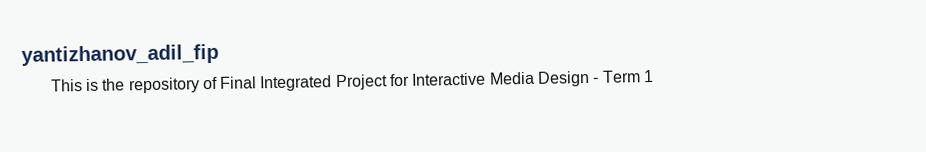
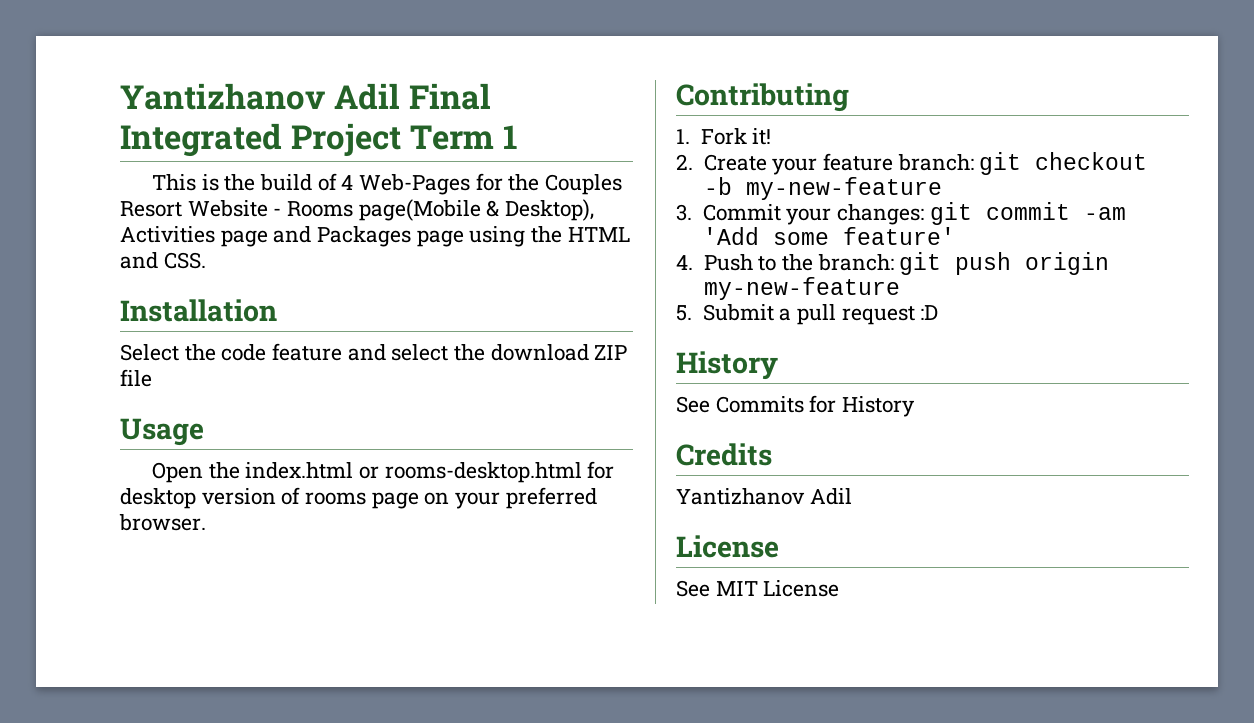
- yantizhanov_adil_fip
- This is the repository of Final Integrated Project for Interactive Media Design - Term 1
+ Yantizhanov Adil Final Integrated Project Term 1
+ This is the build of 4 Web-Pages for the Couples Resort Website - Rooms page(Mobile & Desktop), Activities page and Packages page using the HTML and CSS.
+ Installation
+ Select the code feature and select the download ZIP file
+ Usage
+ Open the index.html or rooms-desktop.html for desktop version of rooms page on your preferred browser.
+ Contributing
+ 1. Fork it!
+ 2. Create your feature branch: git checkout -b my-new-feature
+ 3. Commit your changes: git commit -am 'Add some feature'
+ 4. Push to the branch: git push origin my-new-feature
+ 5. Submit a pull request :D
+ History
+ See Commits for History
+ Credits
+ Yantizhanov Adil
+ License
+ See MIT License

